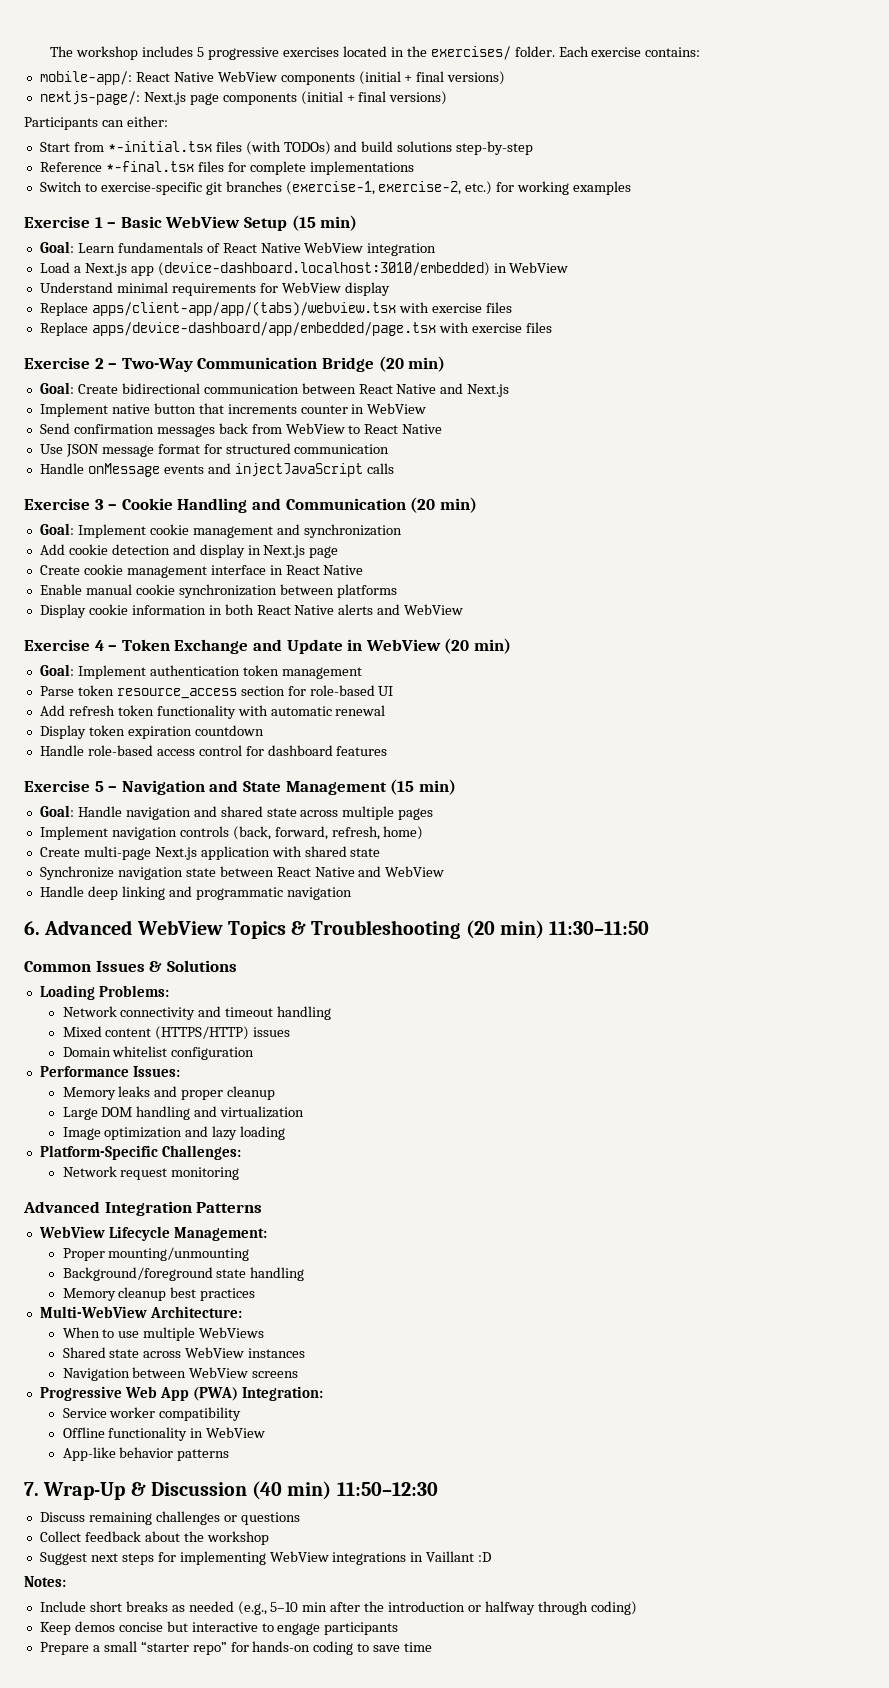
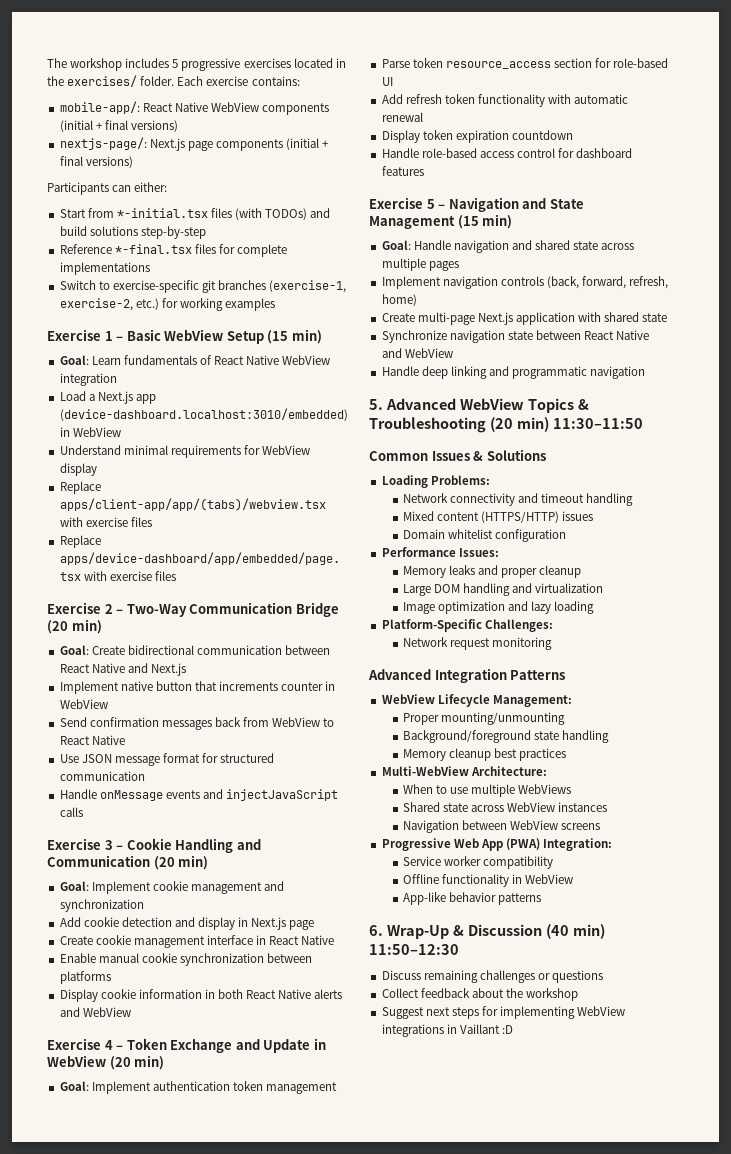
- 6. Advanced WebView Topics & Troubleshooting (20 min) 11:30–11:50
+ 5. Advanced WebView Topics & Troubleshooting (20 min) 11:30–11:50
- 7. Wrap-Up & Discussion (40 min) 11:50–12:30
+ 6. Wrap-Up & Discussion (40 min) 11:50–12:30
- Notes:
- Include short breaks as needed (e.g., 5–10 min after the introduction or halfway through coding)
- Keep demos concise but interactive to engage participants
- Prepare a small “starter repo” for hands-on coding to save time

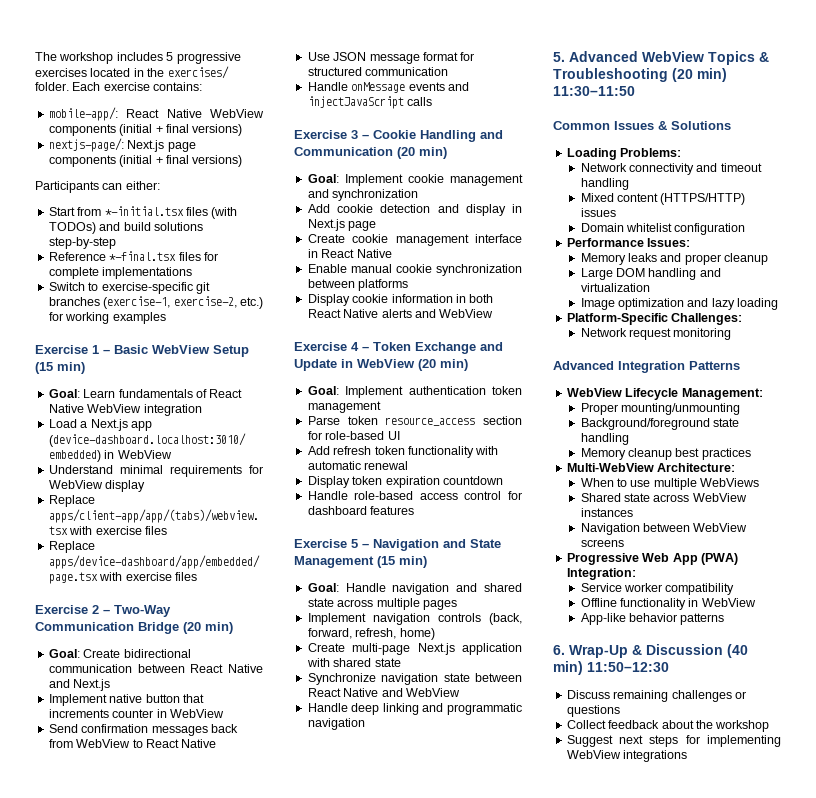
- Suggest next steps for implementing WebView integrations in Vaillant :D
+ Suggest next steps for implementing WebView integrations

